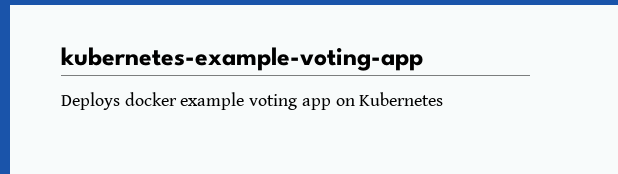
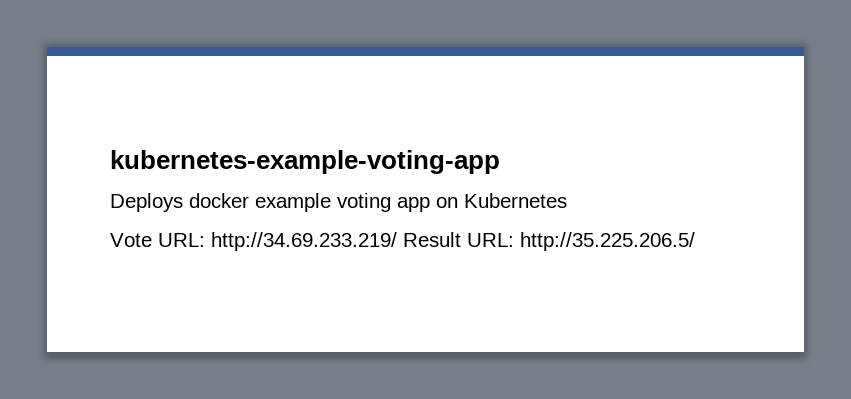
+ Vote URL: http://34.69.233.219/ Result URL: http://35.225.206.5/

